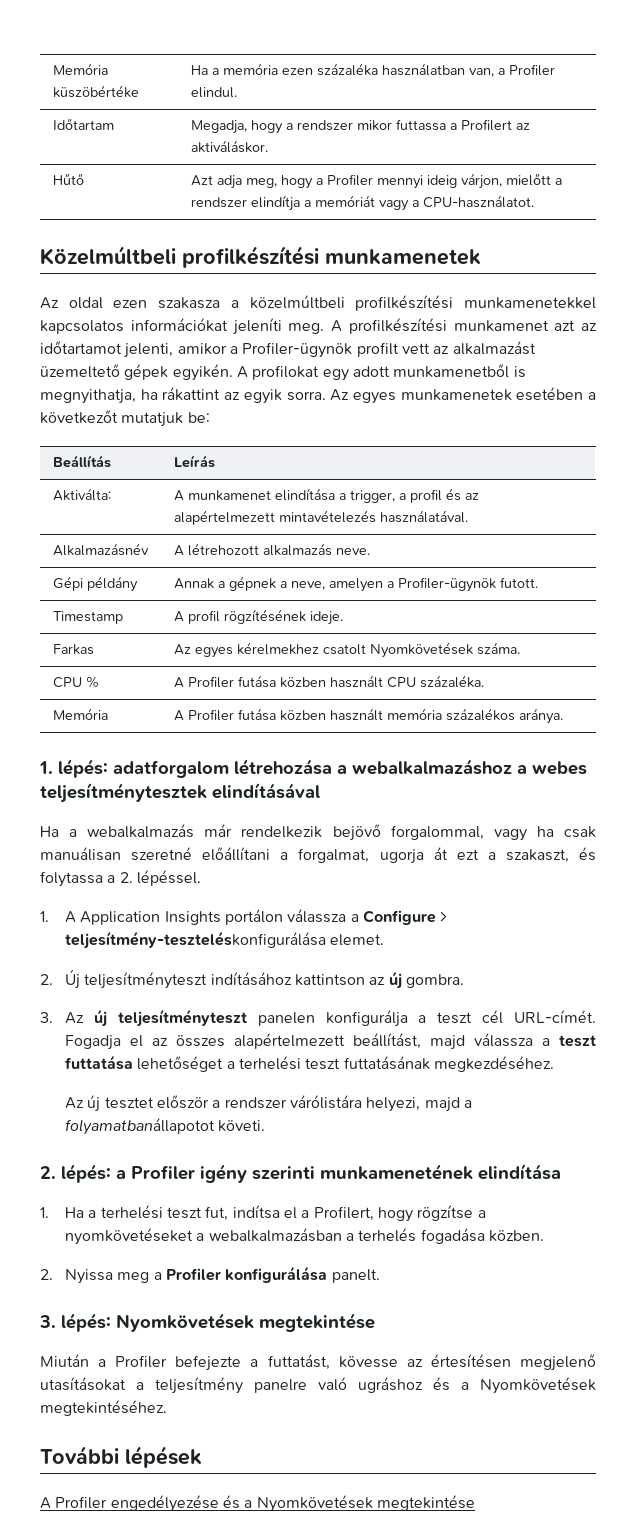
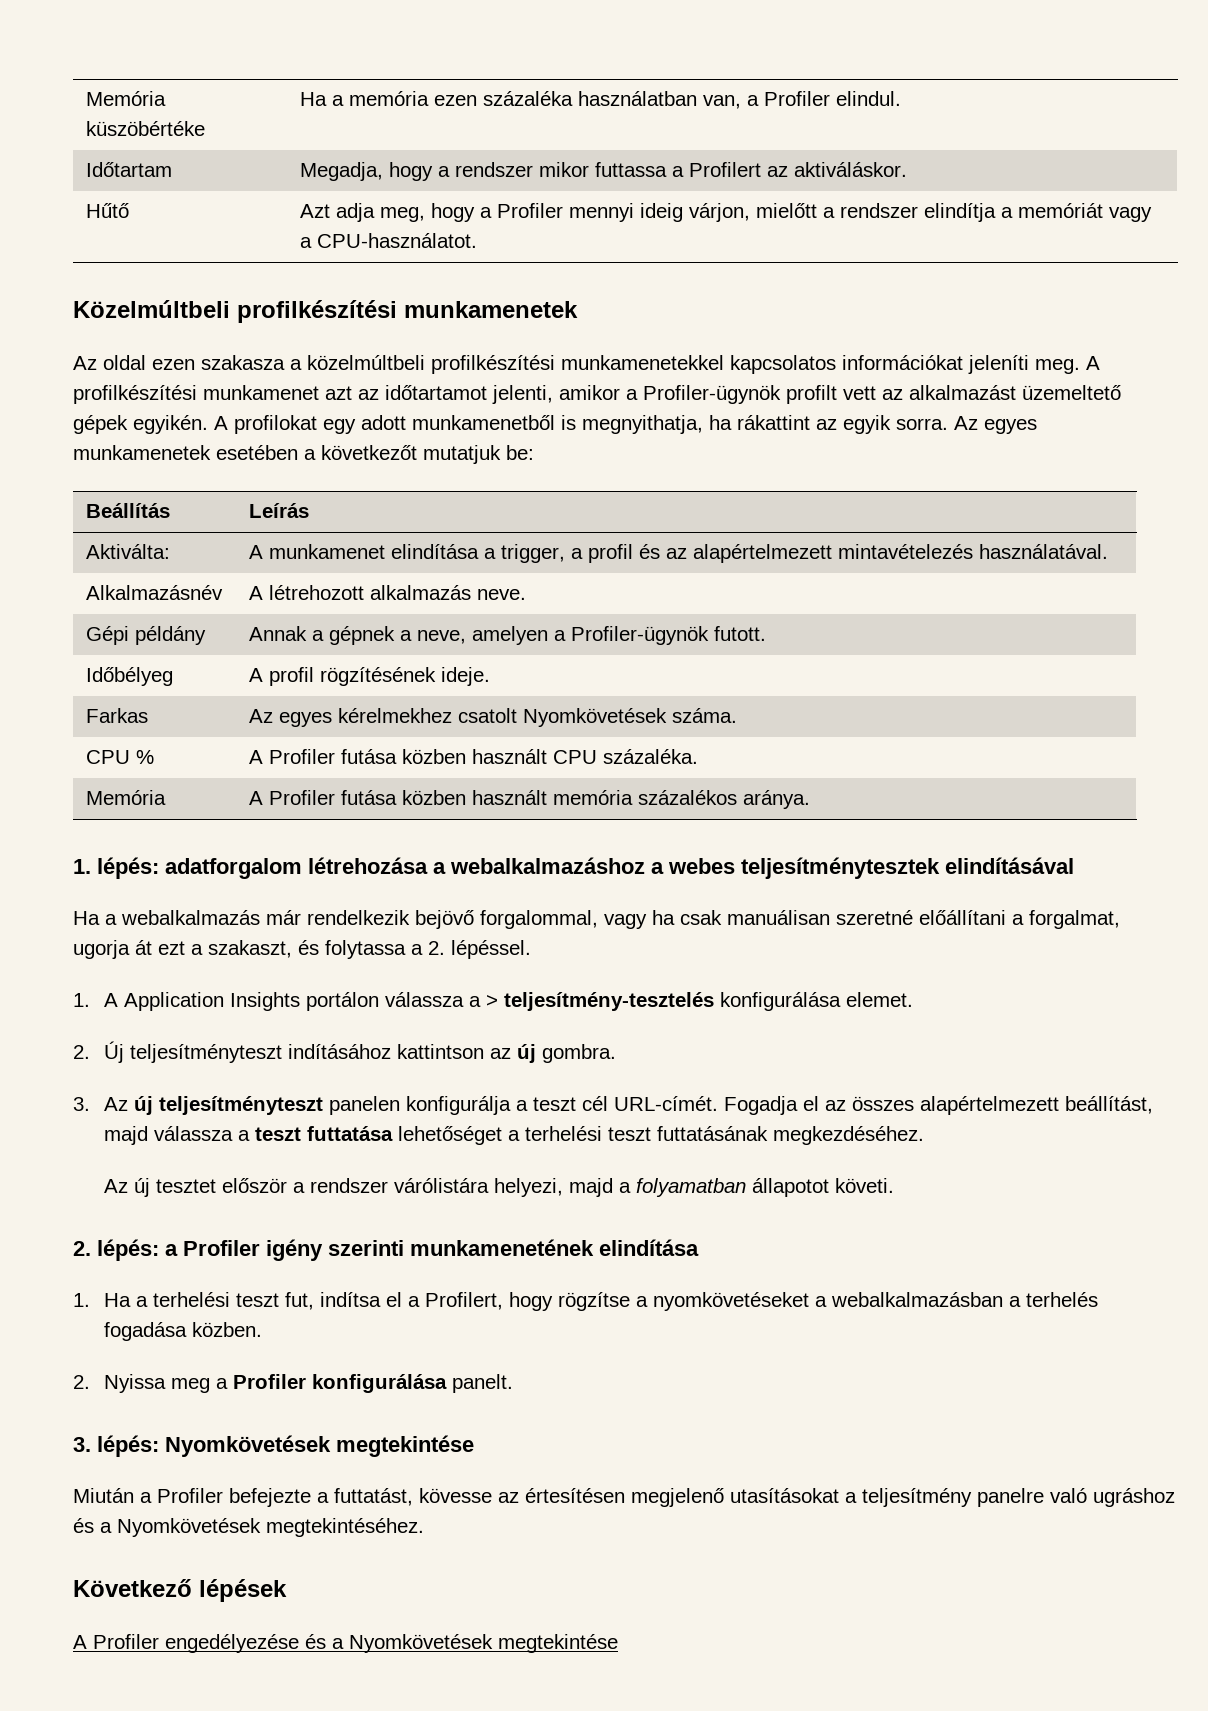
- Timestamp | A profil rögzítésének ideje.
+ Időbélyeg | A profil rögzítésének ideje.
- 1. A Application Insights portálon válassza a Configure > teljesítmény-teszteléskonfigurálása elemet.
+ 1. A Application Insights portálon válassza a > teljesítmény-tesztelés konfigurálása elemet.
- Az új tesztet először a rendszer várólistára helyezi, majd a folyamatbanállapotot követi.
+ Az új tesztet először a rendszer várólistára helyezi, majd a folyamatban állapotot követi.
- További lépések
+ Következő lépések

